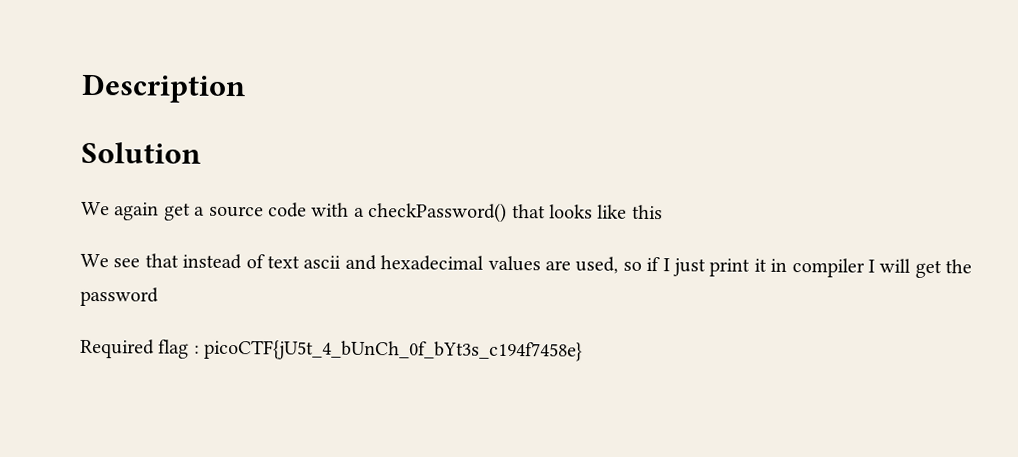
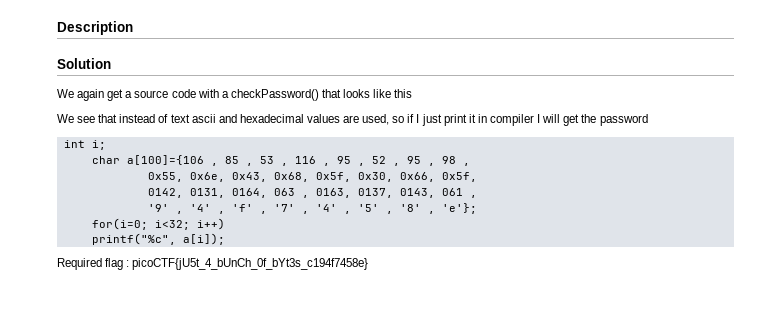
+ int i;
+ char a[100]={106 , 85 , 53 , 116 , 95 , 52 , 95 , 98 ,
+ 0x55, 0x6e, 0x43, 0x68, 0x5f, 0x30, 0x66, 0x5f,
+ 0142, 0131, 0164, 063 , 0163, 0137, 0143, 061 ,
+ '9' , '4' , 'f' , '7' , '4' , '5' , '8' , 'e'};
+ for(i=0; i<32; i++)
+ printf("%c", a[i]);

